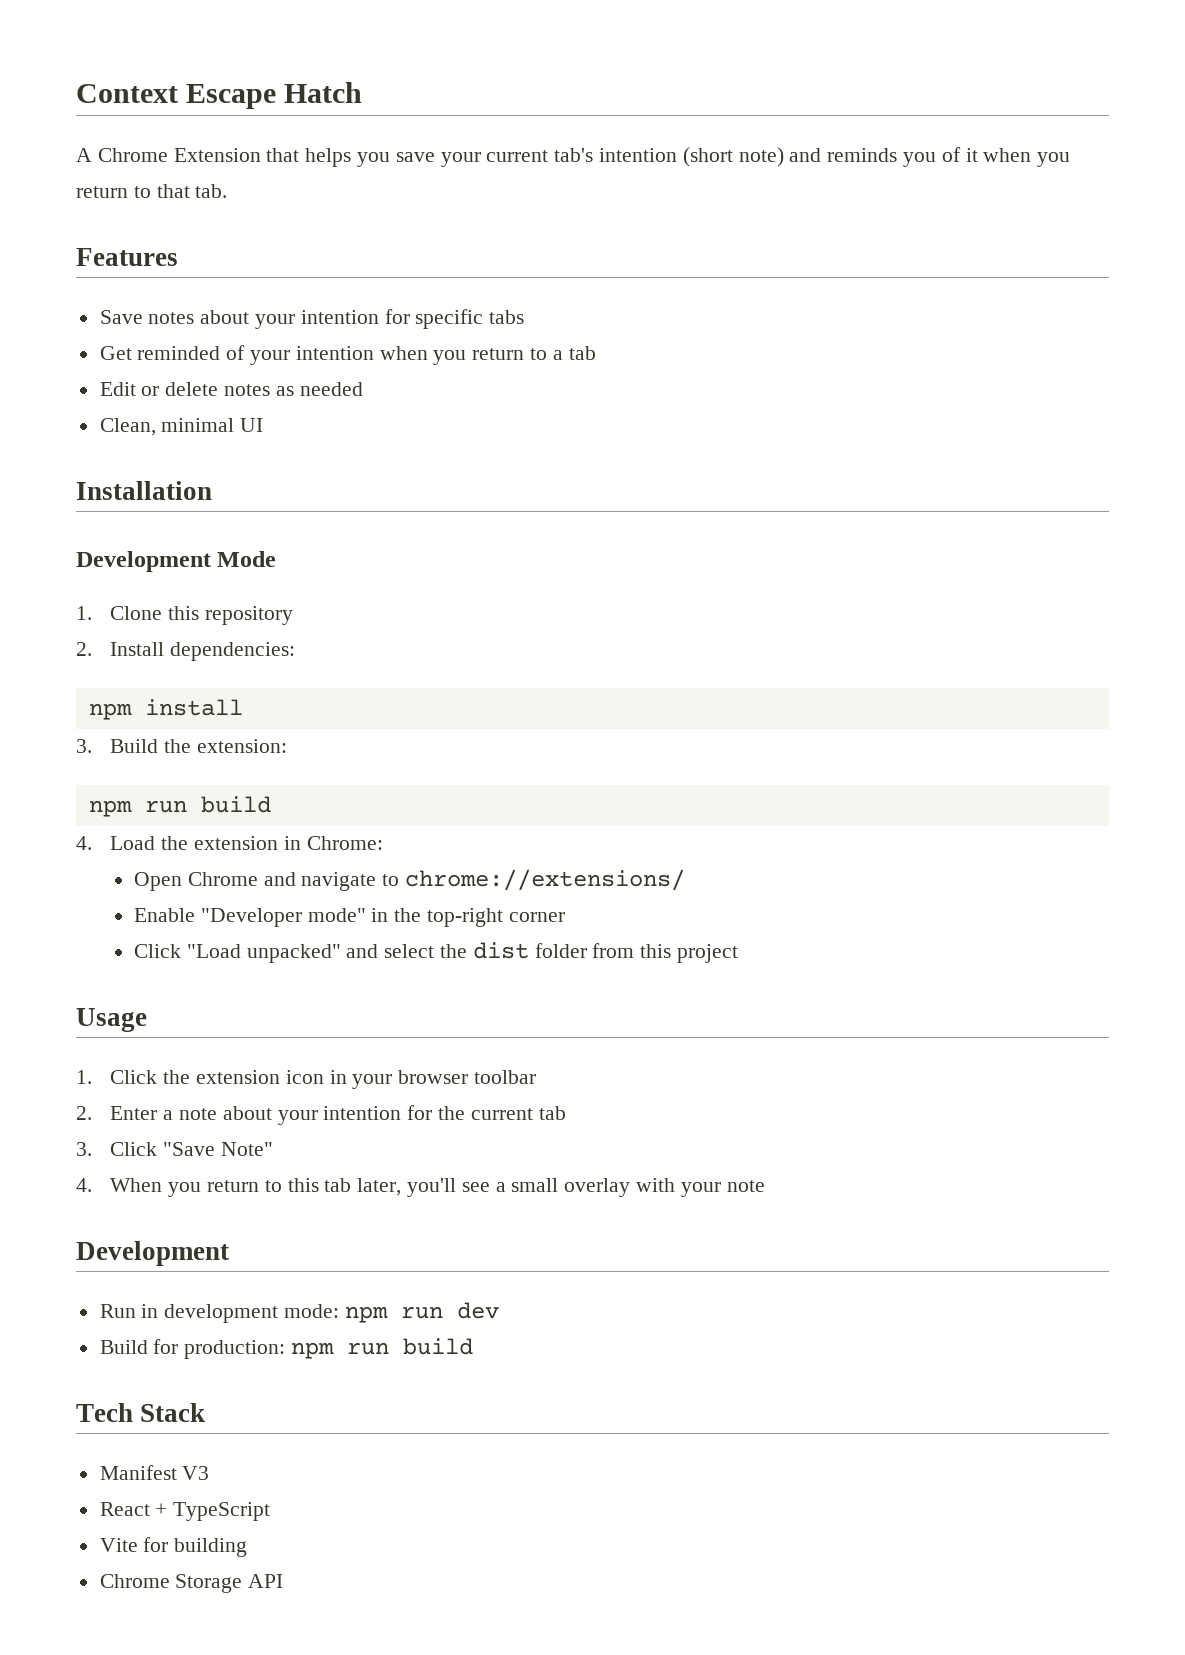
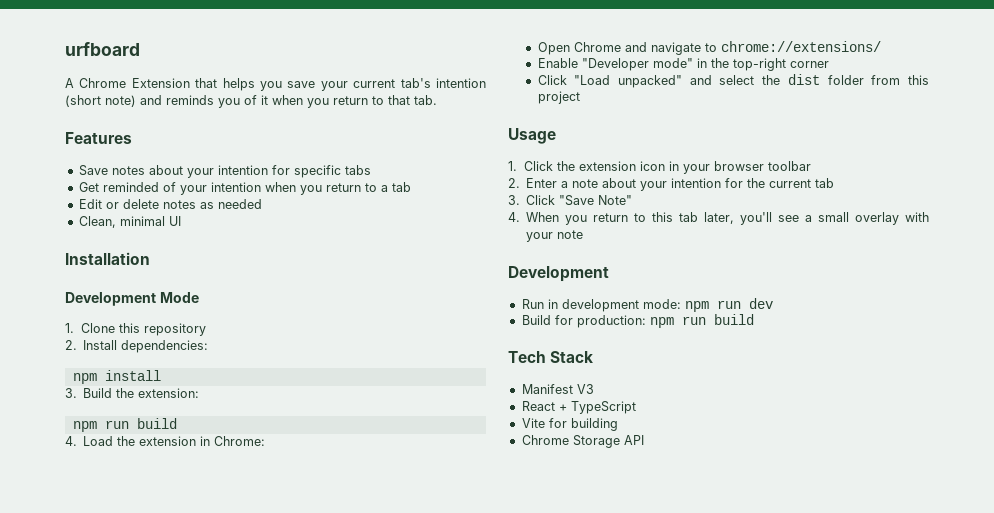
- Context Escape Hatch
+ urfboard

